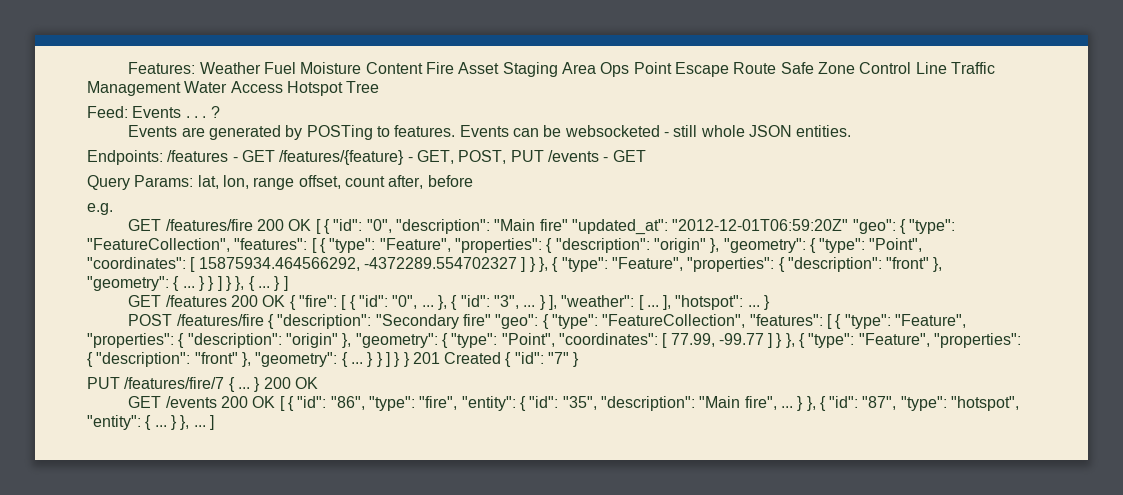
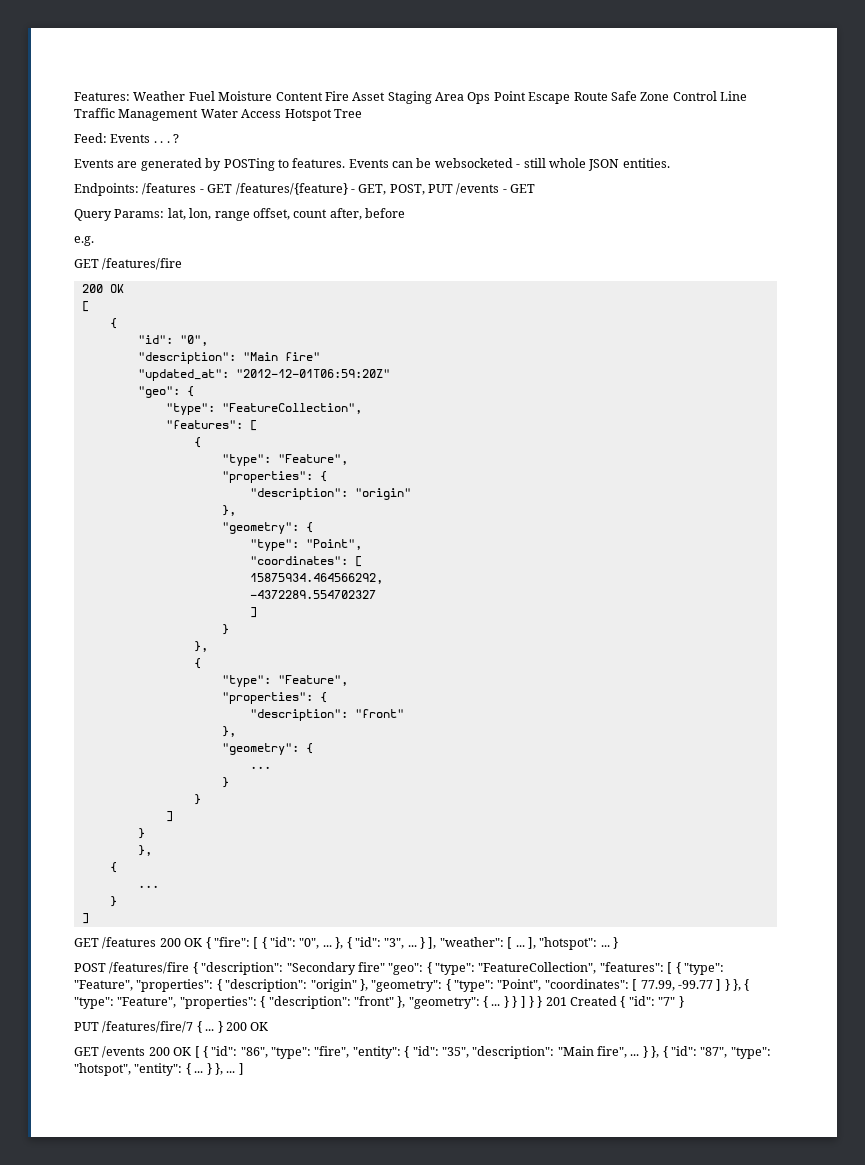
- GET /features/fire 200 OK [ { "id": "0", "description": "Main fire" "updated_at": "2012-12-01T06:59:20Z" "geo": { "type": "FeatureCollection", "features": [ { "type": "Feature", "properties": { "description": "origin" }, "geometry": { "type": "Point", "coordinates": [ 15875934.464566292, -4372289.554702327 ] } }, { "type": "Feature", "properties": { "description": "front" }, "geometry": { ... } } ] } }, { ... } ]
+ GET /features/fire
+ 200 OK
+ [
+ {
+ "id": "0",
+ "description": "Main fire"
+ "updated_at": "2012-12-01T06:59:20Z"
+ "geo": {
+ "type": "FeatureCollection",
+ "features": [
+ {
+ "type": "Feature",
+ "properties": {
+ "description": "origin"
+ },
+ "geometry": {
+ "type": "Point",
+ "coordinates": [
+ 15875934.464566292,
+ -4372289.554702327
+ ]
+ }
+ },
+ {
+ "type": "Feature",
+ "properties": {
+ "description": "front"
+ },
+ "geometry": {
+ ...
+ }
+ }
+ ]
+ }
+ },
+ {
+ ...
+ }
+ ]

